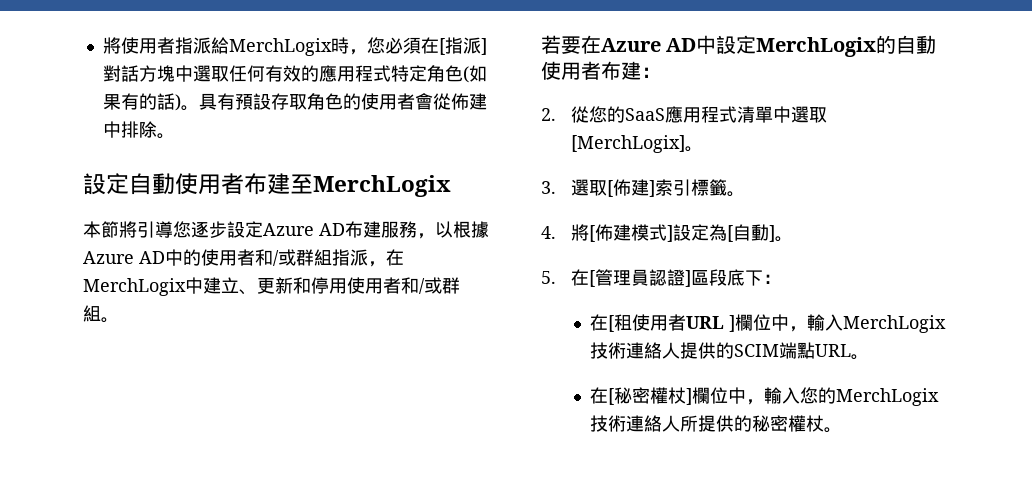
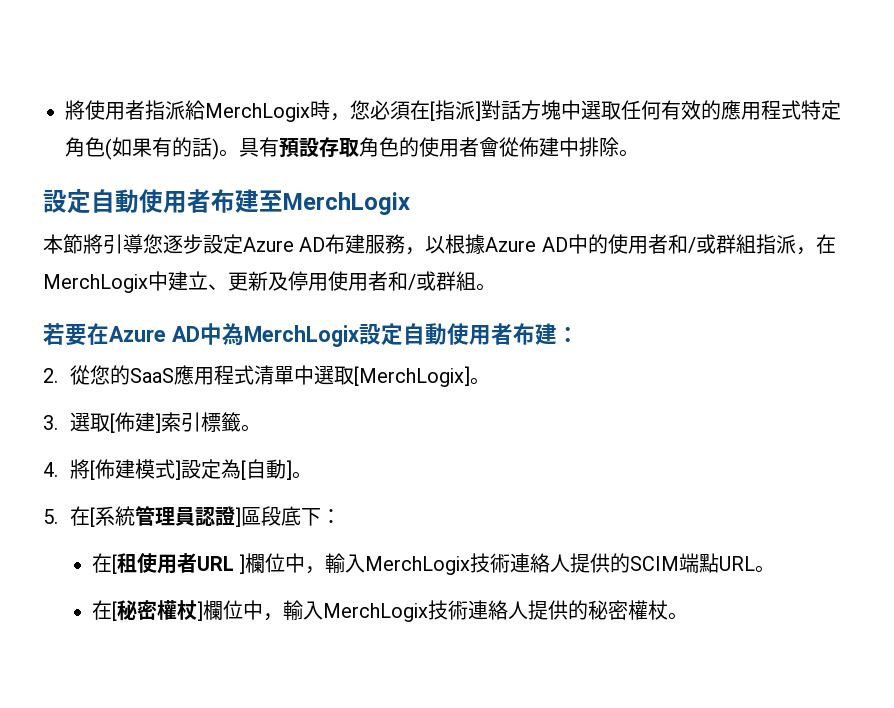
- 本節將引導您逐步設定Azure AD布建服務，以根據Azure AD中的使用者和/或群組指派，在MerchLogix中建立、更新和停用使用者和/或群組。
+ 本節將引導您逐步設定Azure AD布建服務，以根據Azure AD中的使用者和/或群組指派，在MerchLogix中建立、更新及停用使用者和/或群組。
- 若要在Azure AD中設定MerchLogix的自動使用者布建：
+ 若要在Azure AD中為MerchLogix設定自動使用者布建：
- 5.在[管理員認證]區段底下：
+ 5.在[系統管理員認證]區段底下：
- 在[秘密權杖]欄位中，輸入您的MerchLogix技術連絡人所提供的秘密權杖。
+ 在[秘密權杖]欄位中，輸入MerchLogix技術連絡人提供的秘密權杖。

